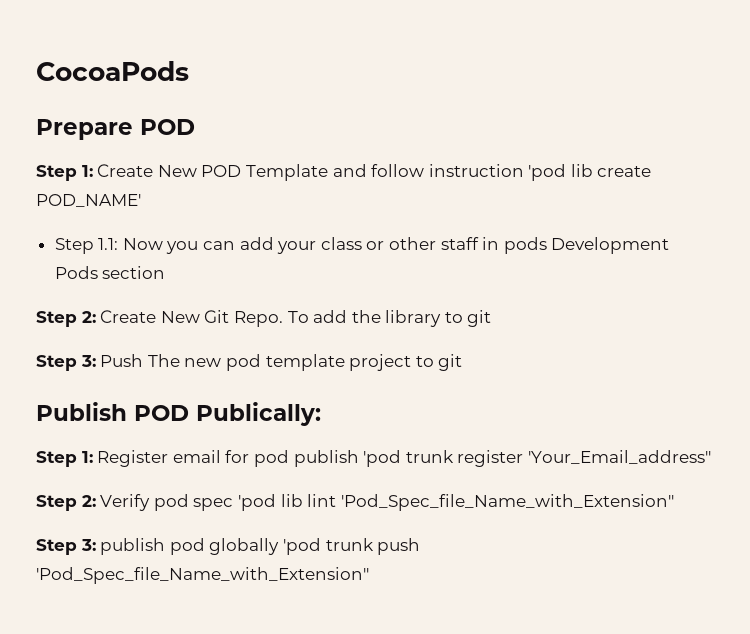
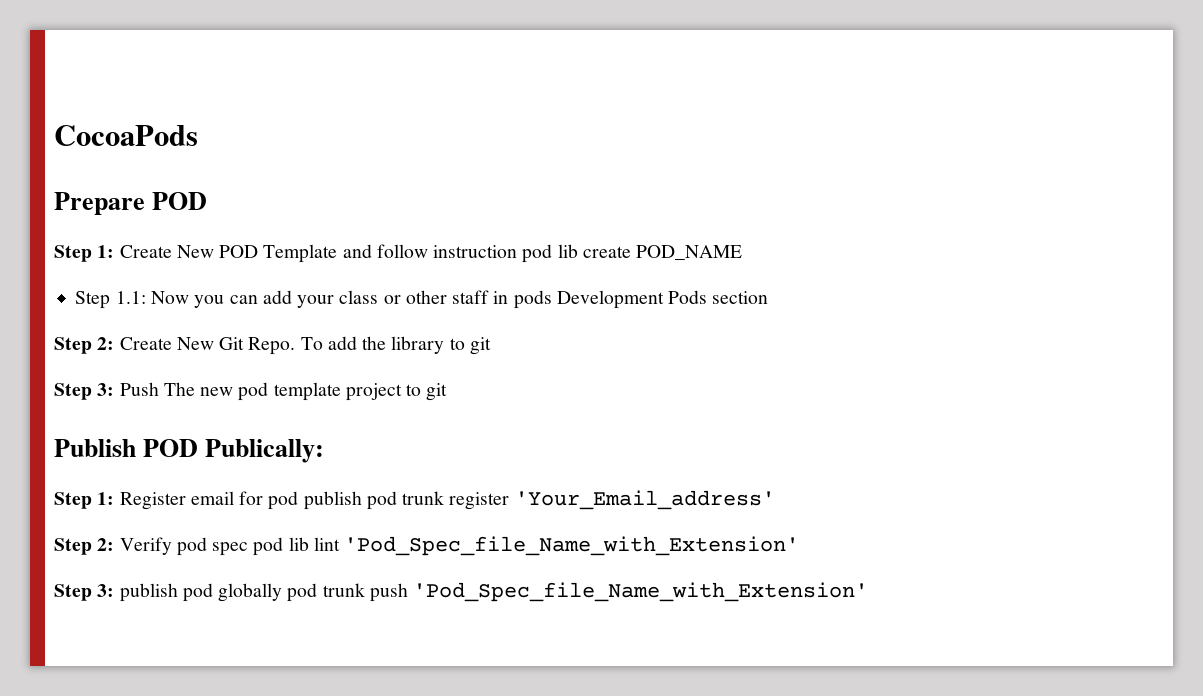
- Step 1: Create New POD Template and follow instruction 'pod lib create POD_NAME'
+ Step 1: Create New POD Template and follow instruction pod lib create POD_NAME
- Step 1: Register email for pod publish 'pod trunk register 'Your_Email_address''
+ Step 1: Register email for pod publish pod trunk register 'Your_Email_address'
- Step 2: Verify pod spec 'pod lib lint 'Pod_Spec_file_Name_with_Extension''
+ Step 2: Verify pod spec pod lib lint 'Pod_Spec_file_Name_with_Extension'
- Step 3: publish pod globally 'pod trunk push 'Pod_Spec_file_Name_with_Extension''
+ Step 3: publish pod globally pod trunk push 'Pod_Spec_file_Name_with_Extension'

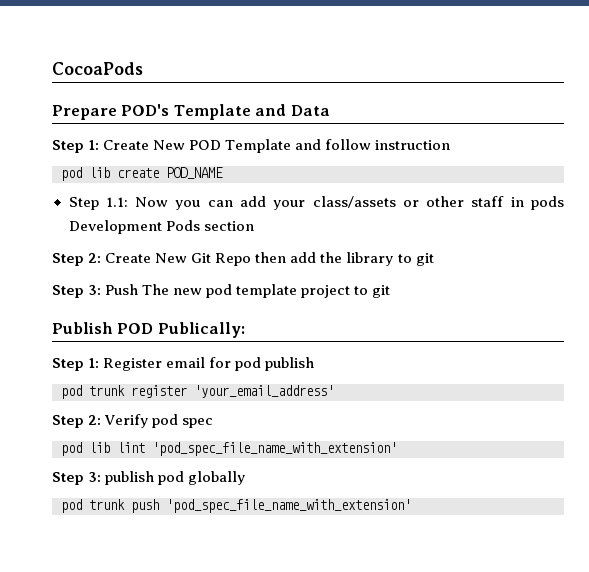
- Prepare POD
+ Prepare POD's Template and Data
- Step 1: Create New POD Template and follow instruction pod lib create POD_NAME
+ Step 1: Create New POD Template and follow instruction
+ pod lib create POD_NAME
- Step 1.1: Now you can add your class or other staff in pods Development Pods section
+ Step 1.1: Now you can add your class/assets or other staff in pods Development Pods section
- Step 2: Create New Git Repo. To add the library to git
+ Step 2: Create New Git Repo then add the library to git
- Step 1: Register email for pod publish pod trunk register 'Your_Email_address'
+ Step 1: Register email for pod publish
+ pod trunk register 'your_email_address'
- Step 2: Verify pod spec pod lib lint 'Pod_Spec_file_Name_with_Extension'
+ Step 2: Verify pod spec
+ pod lib lint 'pod_spec_file_name_with_extension'
- Step 3: publish pod globally pod trunk push 'Pod_Spec_file_Name_with_Extension'
+ Step 3: publish pod globally
+ pod trunk push 'pod_spec_file_name_with_extension'

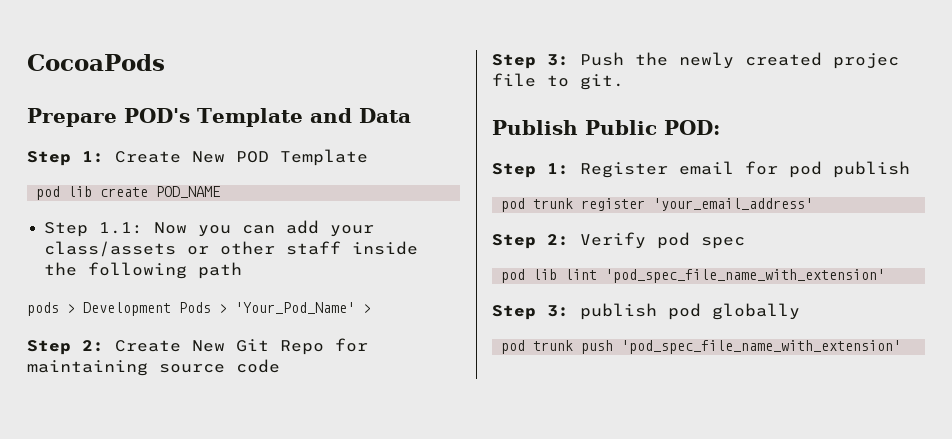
- Step 1: Create New POD Template and follow instruction
+ Step 1: Create New POD Template
- Step 1.1: Now you can add your class/assets or other staff in pods Development Pods section
+ Step 1.1: Now you can add your class/assets or other staff inside the following path
+ pods > Development Pods > 'Your_Pod_Name' >
- Step 2: Create New Git Repo then add the library to git
- Step 3: Push The new pod template project to git
+ Step 2: Create New Git Repo for maintaining source code
+ Step 3: Push the newly created projec file to git.
- Publish POD Publically:
+ Publish Public POD:

